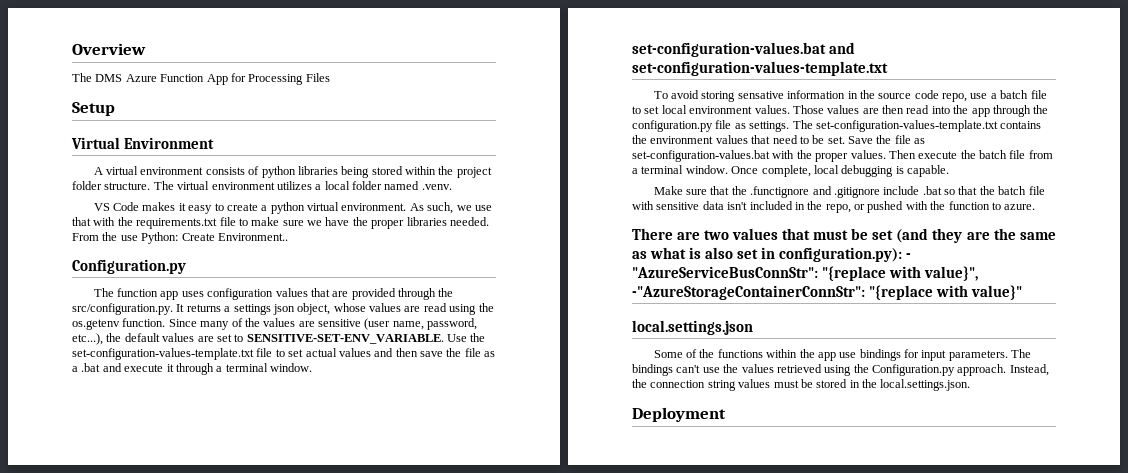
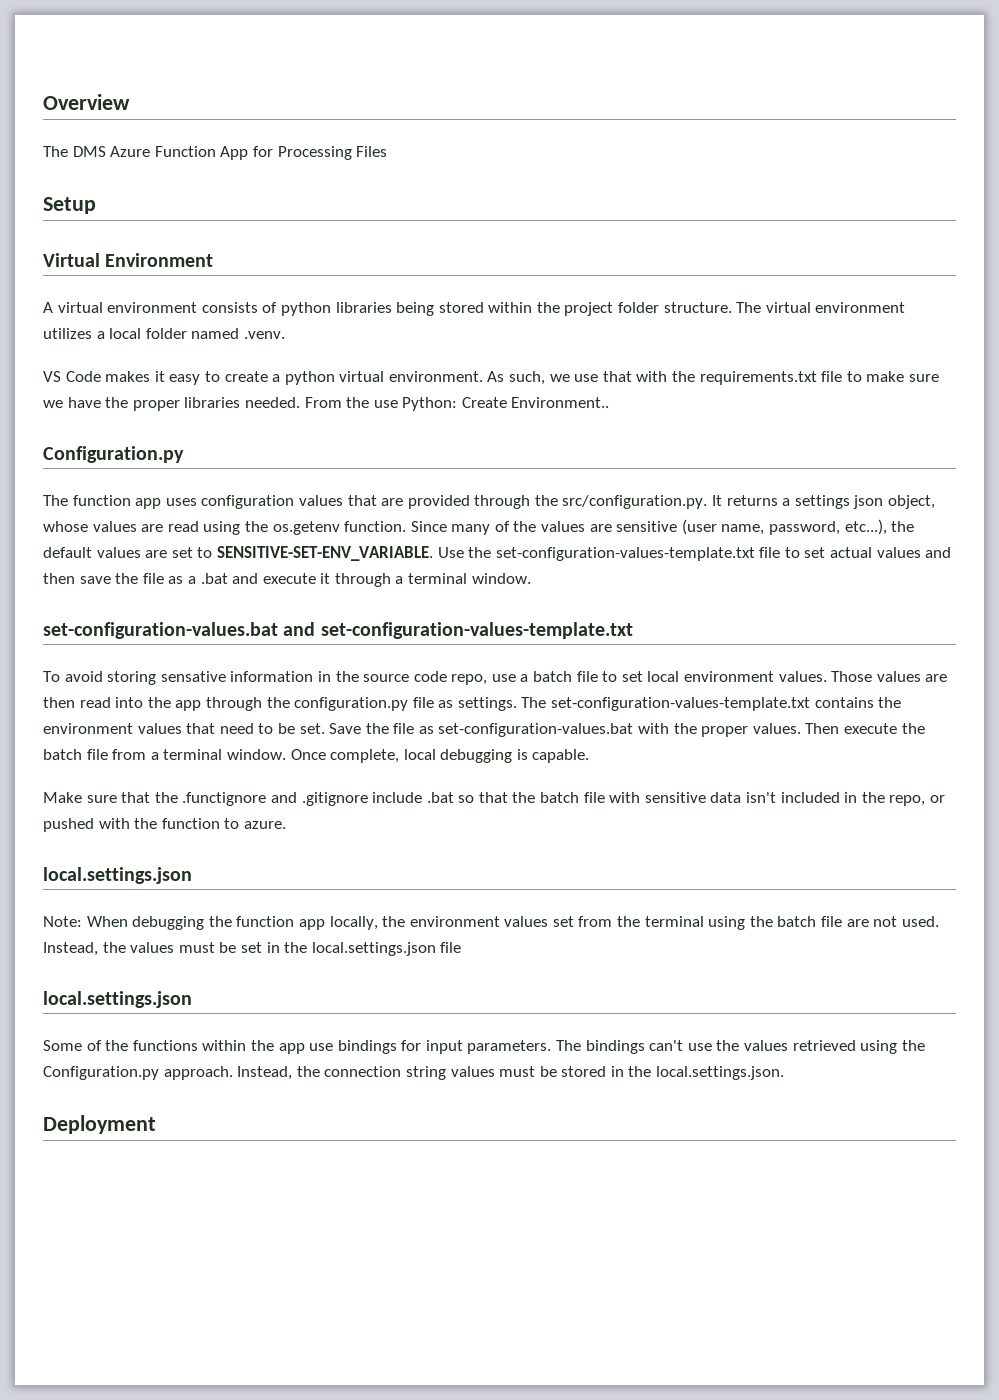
  Make sure that the .functignore and .gitignore include .bat so that the batch file with sensitive data isn't included in the repo, or pushed with the function to azure.
- There are two values that must be set (and they are the same as what is also set in configuration.py): - "AzureServiceBusConnStr": "{replace with value}", -"AzureStorageContainerConnStr": "{replace with value}"
+ local.settings.json
+ Note: When debugging the function app locally, the environment values set from the terminal using the batch file are not used. Instead, the values must be set in the local.settings.json file

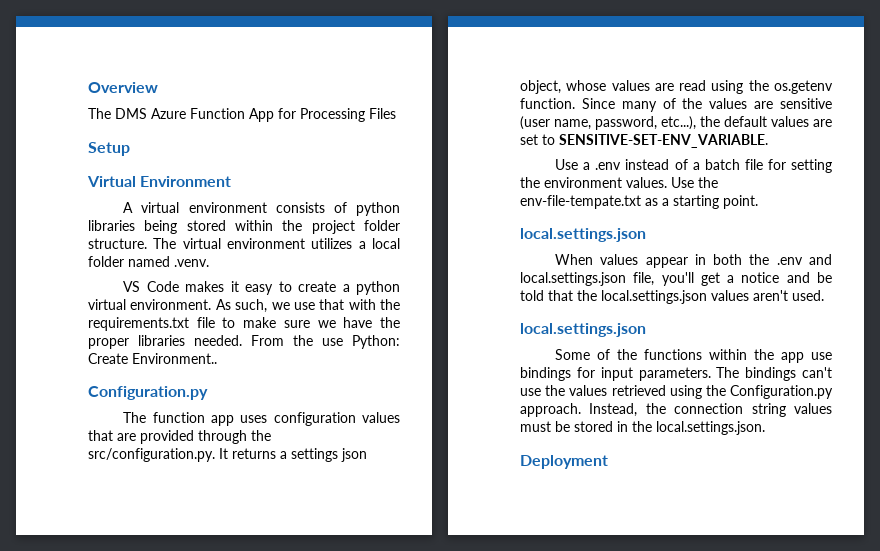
- Since many of the values are sensitive (user name, password, etc...), the default values are set to SENSITIVE-SET-ENV_VARIABLE. Use the set-configuration-values-template.txt file to set actual values and then save the file as a .bat and execute it through a terminal window.
- set-configuration-values.bat and set-configuration-values-template.txt
- To avoid storing sensative information in the source code repo, use a batch file to set local environment values. Those values are then read into the app through the configuration.py file as settings. The set-configuration-values-template.txt contains the environment values that need to be set. Save the file as set-configuration-values.bat with the proper values. Then execute the batch file from a terminal window. Once complete, local debugging is capable.
- Make sure that the .functignore and .gitignore include .bat so that the batch file with sensitive data isn't included in the repo, or pushed with the function to azure.
+ Since many of the values are sensitive (user name, password, etc...), the default values are set to SENSITIVE-SET-ENV_VARIABLE.
+ Use a .env instead of a batch file for setting the environment values. Use the env-file-tempate.txt as a starting point.
  local.settings.json
- Note: When debugging the function app locally, the environment values set from the terminal using the batch file are not used. Instead, the values must be set in the local.settings.json file
+ When values appear in both the .env and local.settings.json file, you'll get a notice and be told that the local.settings.json values aren't used.

